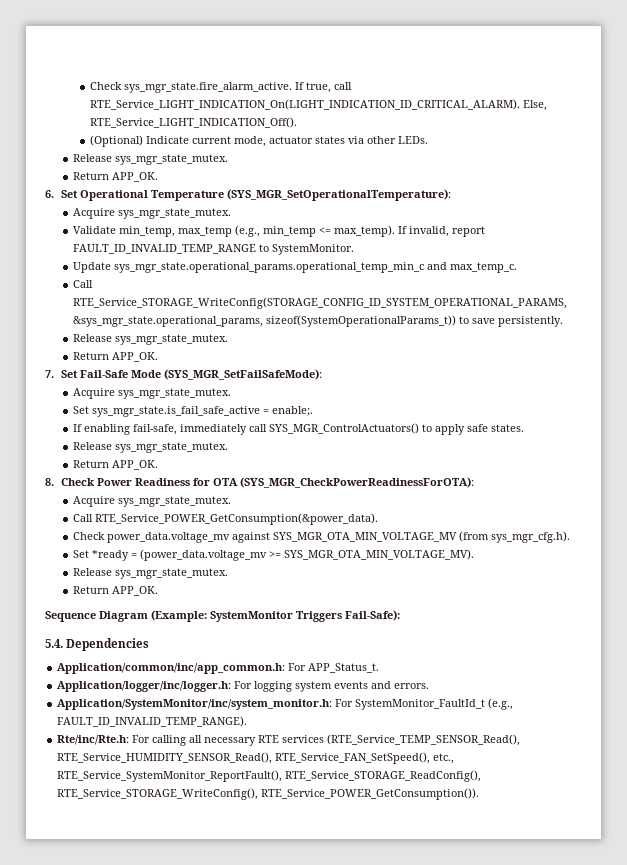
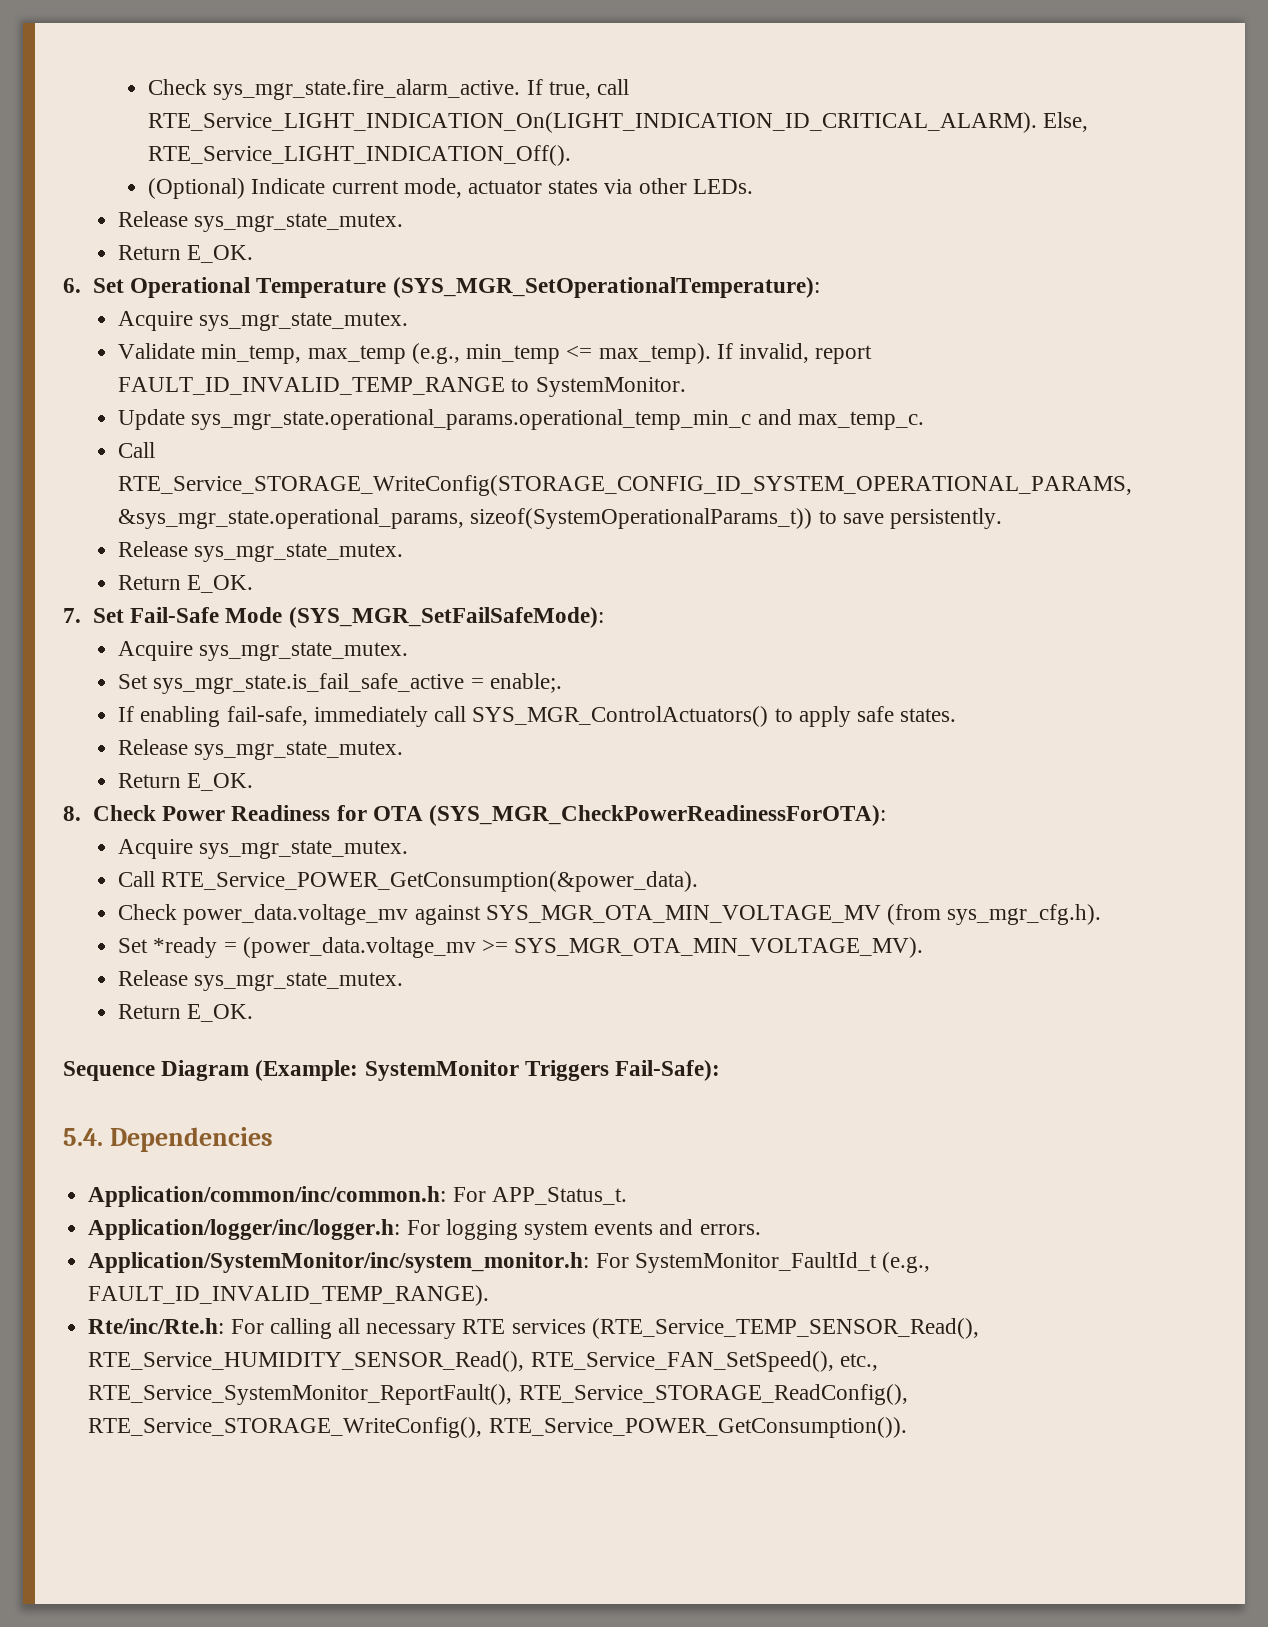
  (Optional) Indicate current mode, actuator states via other LEDs.
  Release sys_mgr_state_mutex.
- Return APP_OK.
+ Return E_OK.
  Call RTE_Service_STORAGE_WriteConfig(STORAGE_CONFIG_ID_SYSTEM_OPERATIONAL_PARAMS, &sys_mgr_state.operational_params, sizeof(SystemOperationalParams_t)) to save persistently.
  Release sys_mgr_state_mutex.
- Return APP_OK.
+ Return E_OK.
  If enabling fail-safe, immediately call SYS_MGR_ControlActuators() to apply safe states.
  Release sys_mgr_state_mutex.
- Return APP_OK.
+ Return E_OK.
  Set *ready = (power_data.voltage_mv >= SYS_MGR_OTA_MIN_VOLTAGE_MV).
  Release sys_mgr_state_mutex.
- Return APP_OK.
+ Return E_OK.
- Application/common/inc/app_common.h: For APP_Status_t.
+ Application/common/inc/common.h: For APP_Status_t.

